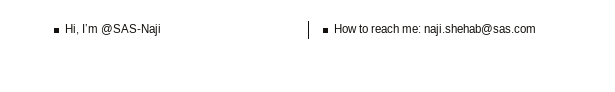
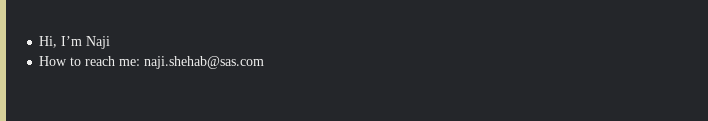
- Hi, I’m @SAS-Naji
+ Hi, I’m Naji

